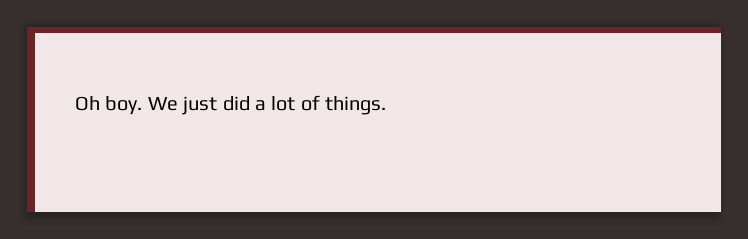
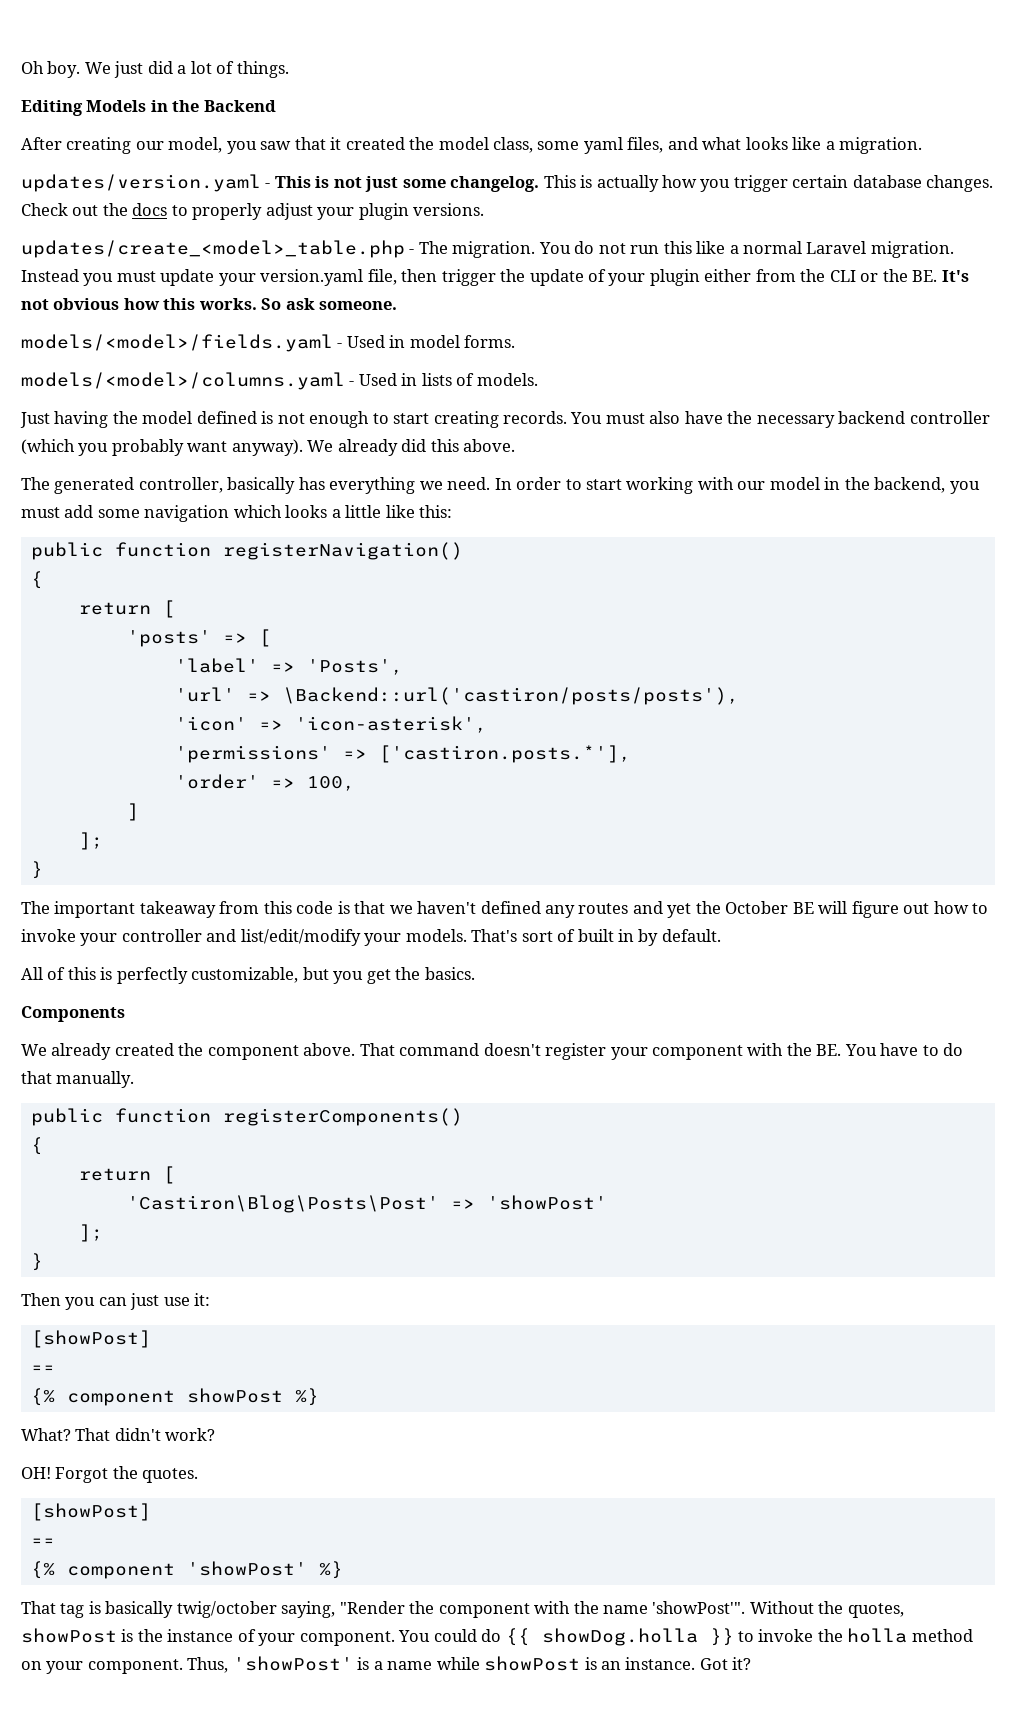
+ Editing Models in the Backend
+ After creating our model, you saw that it created the model class, some yaml files, and what looks like a migration.
+ updates/version.yaml - This is not just some changelog. This is actually how you trigger certain database changes. Check out the docs to properly adjust your plugin versions.
+ updates/create_<model>_table.php - The migration. You do not run this like a normal Laravel migration. Instead you must update your version.yaml file, then trigger the update of your plugin either from the CLI or the BE. It's not obvious how this works. So ask someone.
+ models/<model>/fields.yaml - Used in model forms.
+ models/<model>/columns.yaml - Used in lists of models.
+ Just having the model defined is not enough to start creating records. You must also have the necessary backend controller (which you probably want anyway). We already did this above.
+ The generated controller, basically has everything we need. In order to start working with our model in the backend, you must add some navigation which looks a little like this:
+ public function registerNavigation()
+ {
+ return [
+ 'posts' => [
+ 'label' => 'Posts',
+ 'url' => \Backend::url('castiron/posts/posts'),
+ 'icon' => 'icon-asterisk',
+ 'permissions' => ['castiron.posts.*'],
+ 'order' => 100,
+ ]
+ ];
+ }
+ The important takeaway from this code is that we haven't defined any routes and yet the October BE will figure out how to invoke your controller and list/edit/modify your models. That's sort of built in by default.
+ All of this is perfectly customizable, but you get the basics.
+ Components
+ We already created the component above. That command doesn't register your component with the BE. You have to do that manually.
+ public function registerComponents()
+ {
+ return [
+ 'Castiron\Blog\Posts\Post' => 'showPost'
+ ];
+ }
+ Then you can just use it:
+ [showPost]
+ ==
+ {% component showPost %}
+ What? That didn't work?
+ OH! Forgot the quotes.
+ [showPost]
+ ==
+ {% component 'showPost' %}
+ That tag is basically twig/october saying, "Render the component with the name 'showPost'". Without the quotes, showPost is the instance of your component. You could do {{ showDog.holla }} to invoke the holla method on your component. Thus, 'showPost' is a name while showPost is an instance. Got it?

